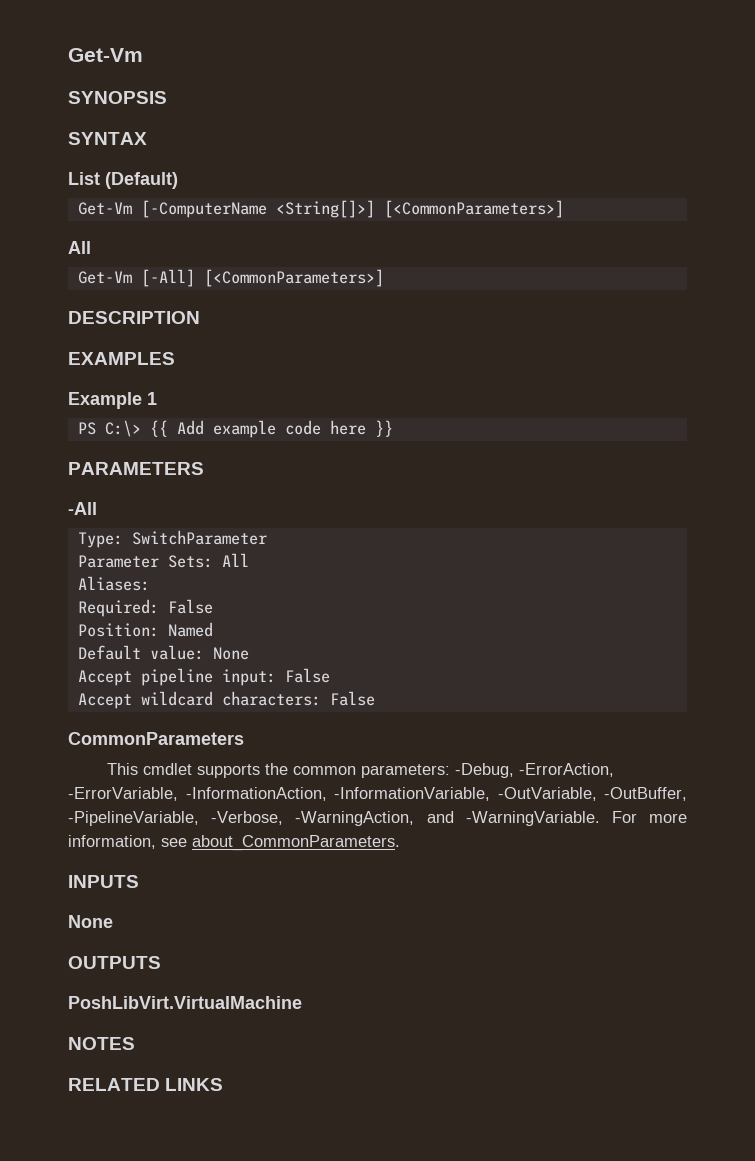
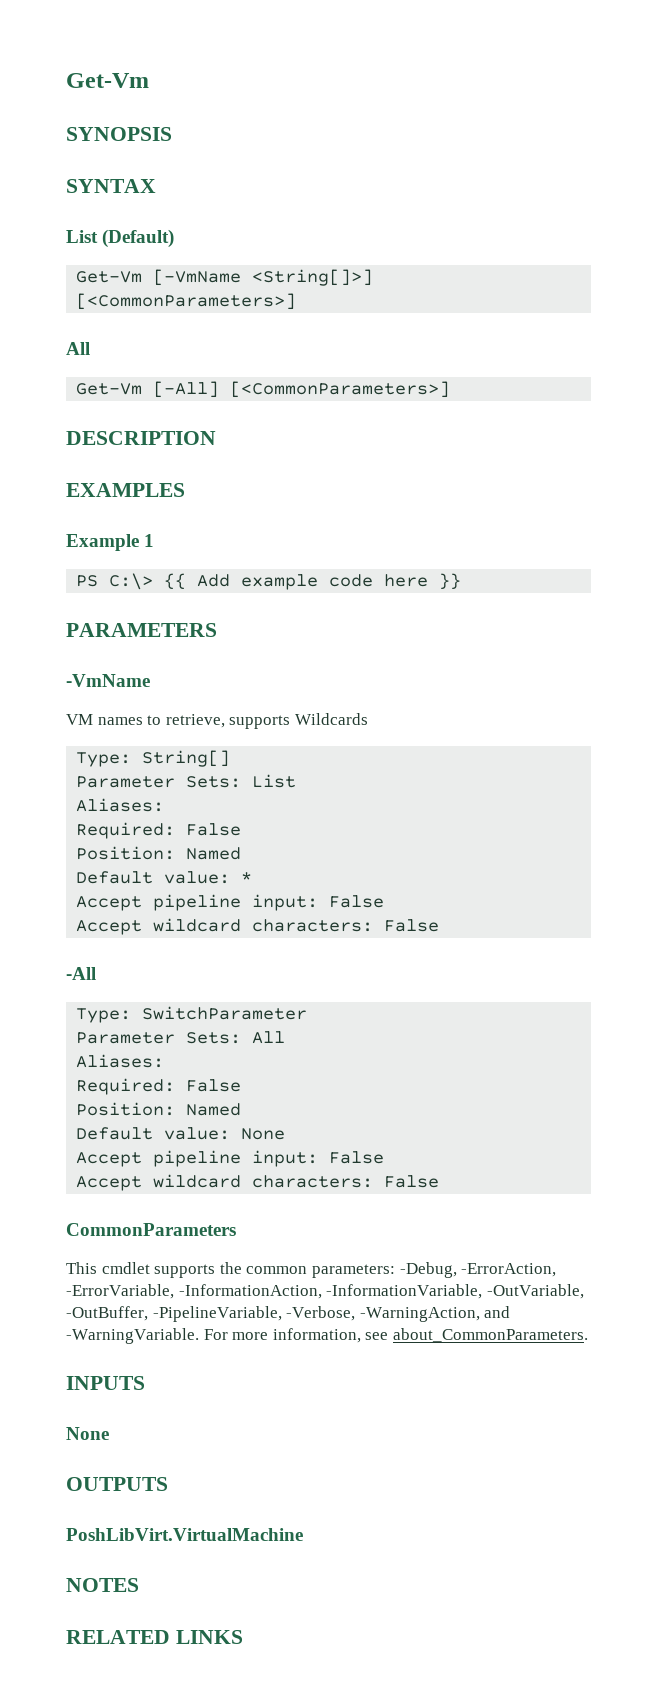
- Get-Vm [-ComputerName <String[]>] [<CommonParameters>]
+ Get-Vm [-VmName <String[]>] [<CommonParameters>]
+ -VmName
+ VM names to retrieve, supports Wildcards
+ Type: String[]
+ Parameter Sets: List
+ Aliases:
+ Required: False
+ Position: Named
+ Default value: *
+ Accept pipeline input: False
+ Accept wildcard characters: False

